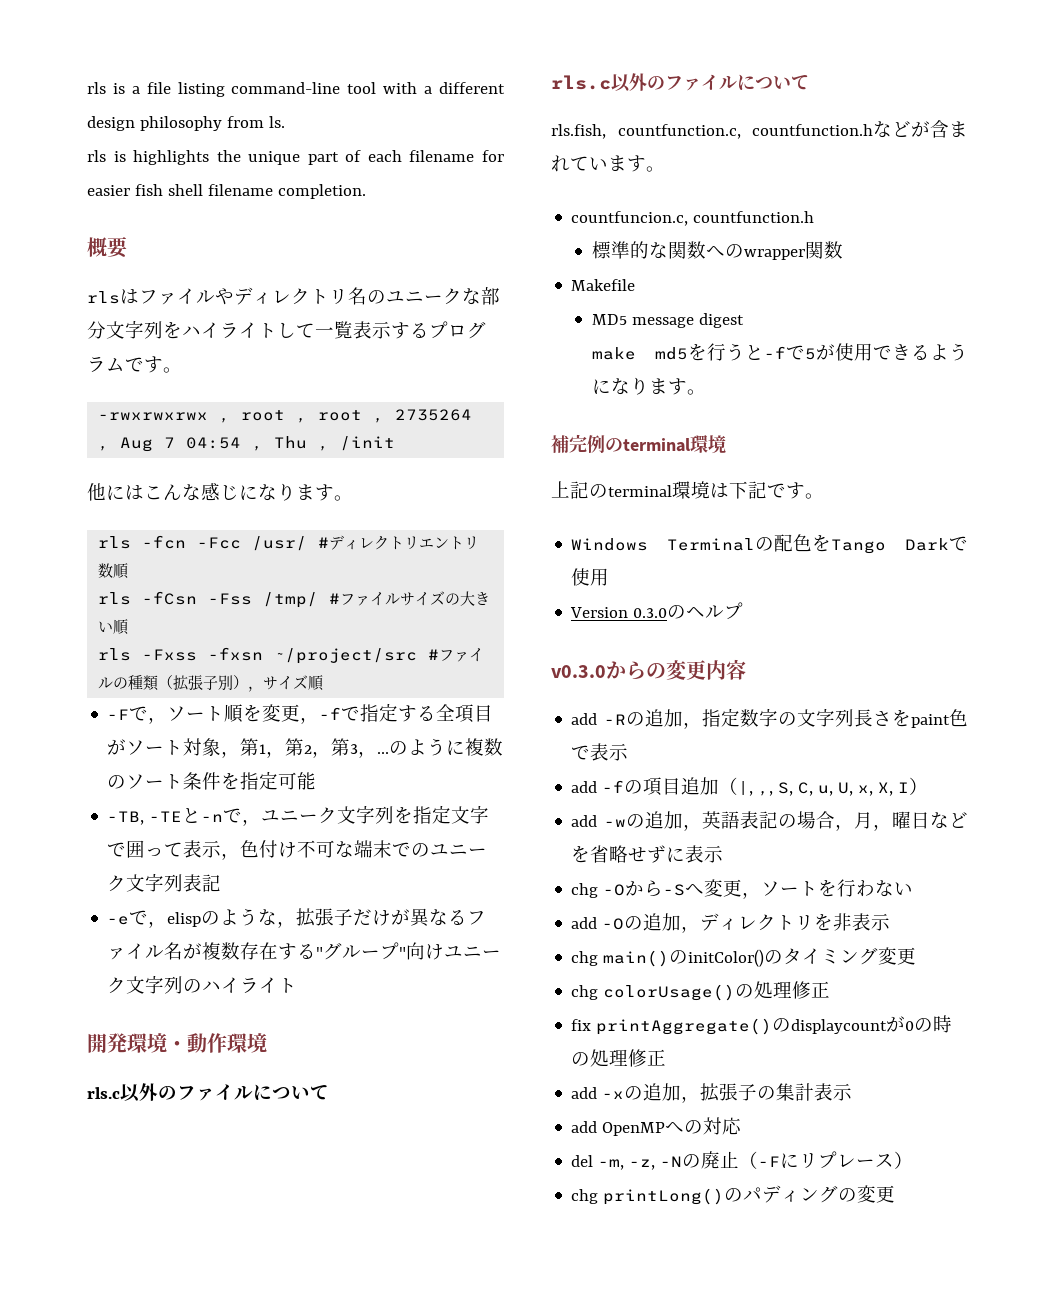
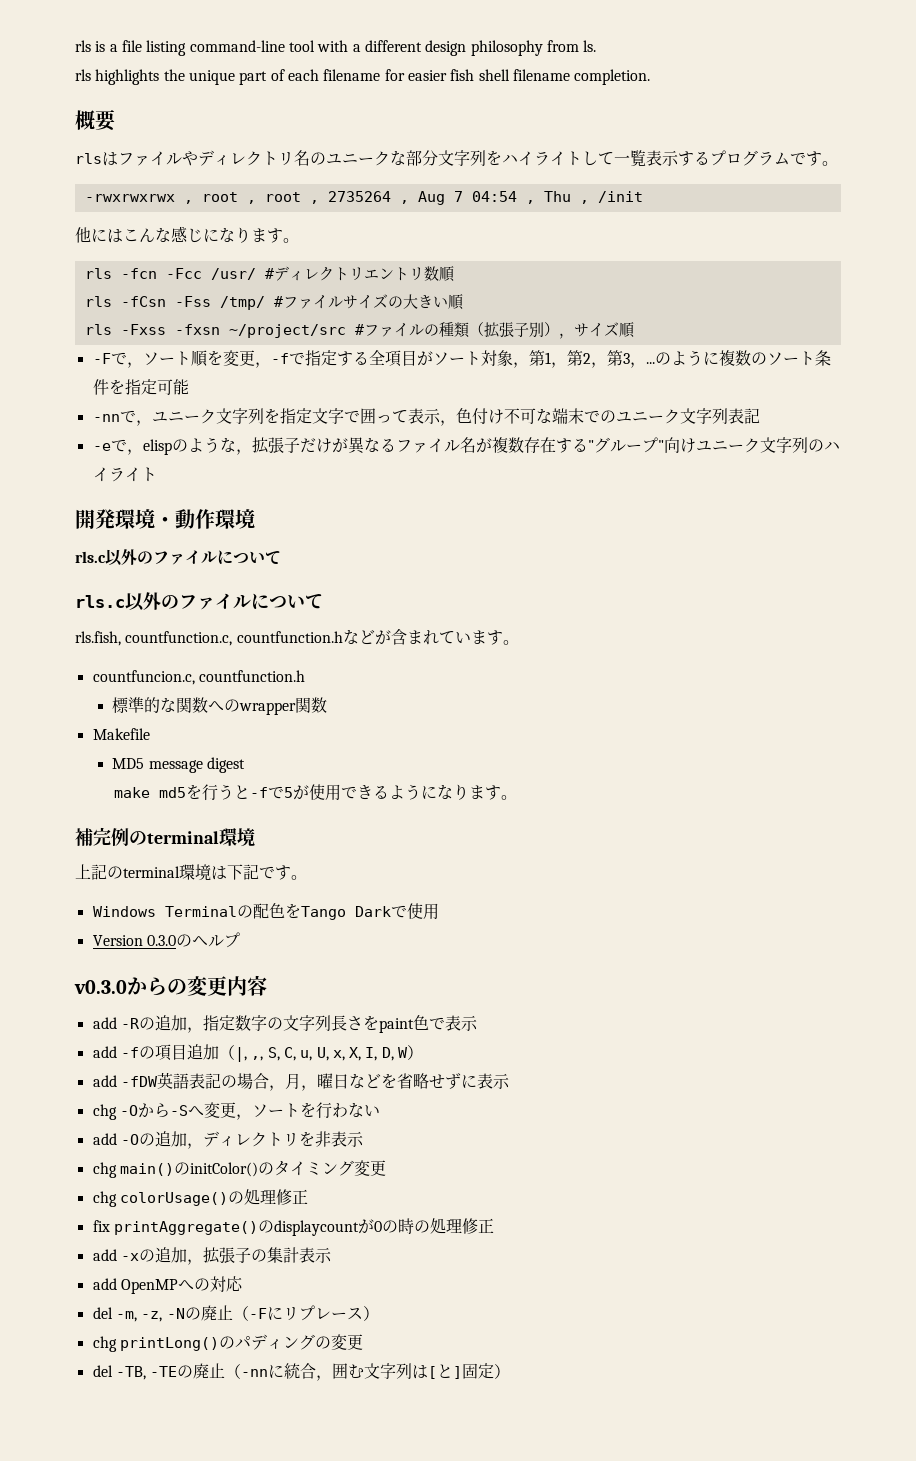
- rls is highlights the unique part of each filename for easier fish shell filename completion.
+ rls highlights the unique part of each filename for easier fish shell filename completion.
- -TB, -TEと-nで，ユニーク文字列を指定文字で囲って表示，色付け不可な端末でのユニーク文字列表記
+ -nnで，ユニーク文字列を指定文字で囲って表示，色付け不可な端末でのユニーク文字列表記
- add -fの項目追加（|, ,, S, C, u, U, x, X, I）
+ add -fの項目追加（|, ,, S, C, u, U, x, X, I, D, W）
- add -wの追加，英語表記の場合，月，曜日などを省略せずに表示
+ add -fDW英語表記の場合，月，曜日などを省略せずに表示
+ del -TB, -TEの廃止（-nnに統合，囲む文字列は[と]固定）

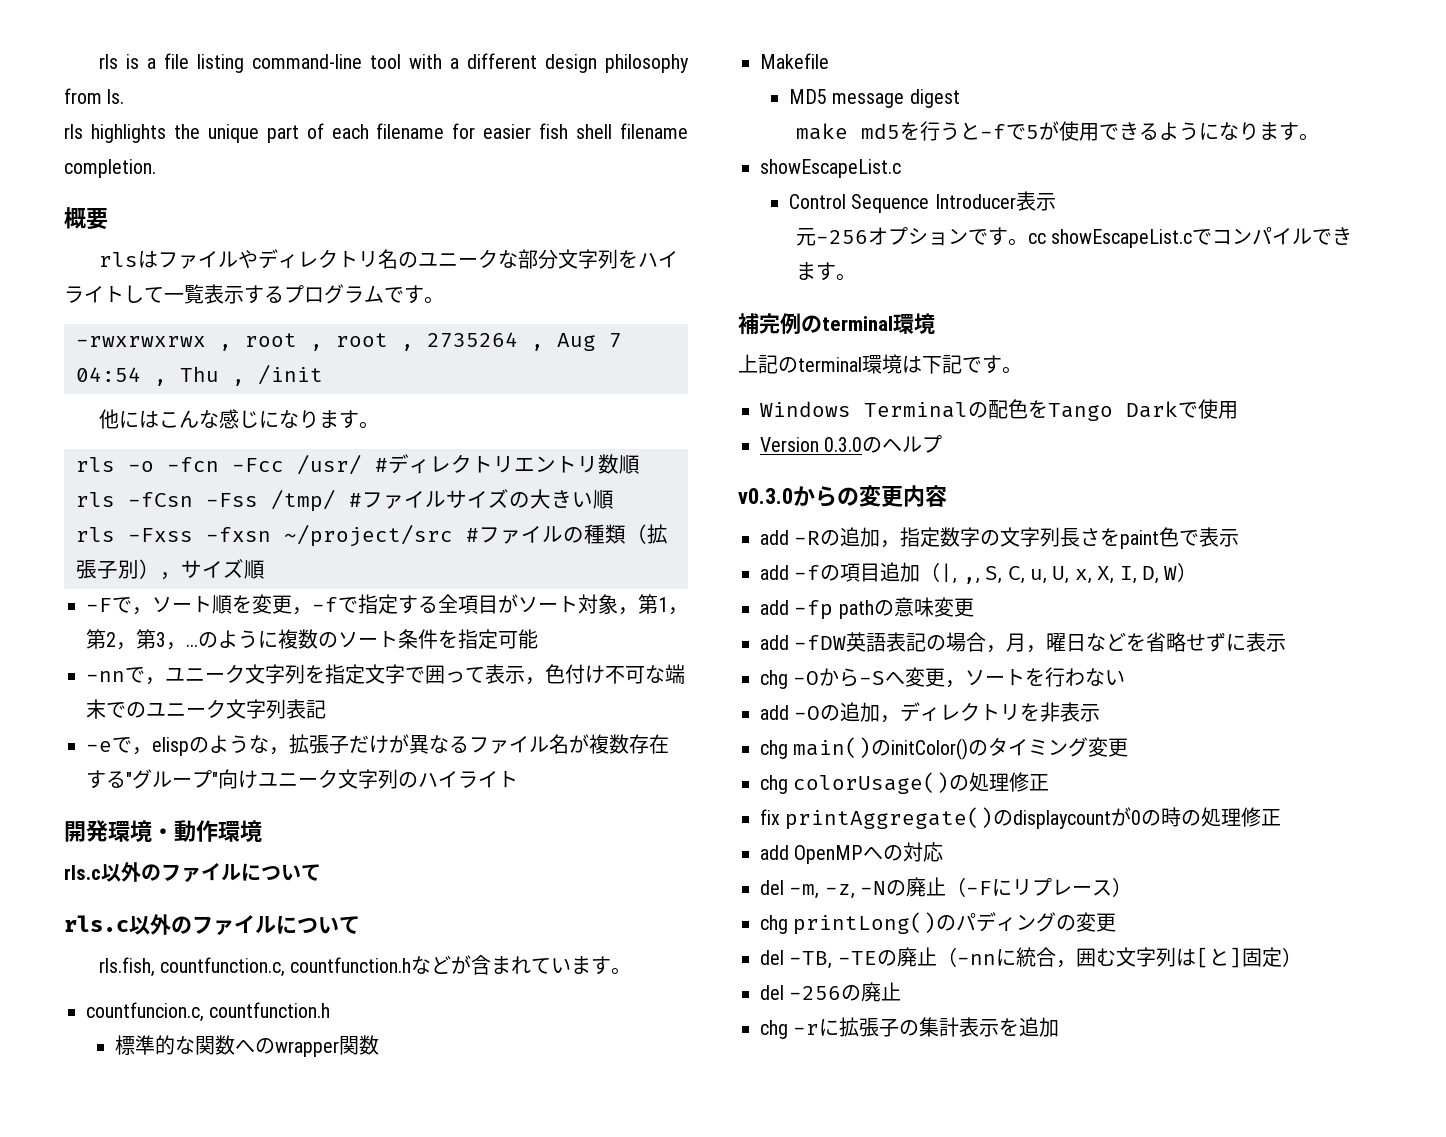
- rls -fcn -Fcc /usr/ #ディレクトリエントリ数順
+ rls -o -fcn -Fcc /usr/ #ディレクトリエントリ数順
  make md5を行うと-fで5が使用できるようになります。
+ showEscapeList.c
+ Control Sequence Introducer表示
+ 元-256オプションです。cc showEscapeList.cでコンパイルできます。
+ add -fp pathの意味変更
- add -xの追加，拡張子の集計表示
+ del -256の廃止
+ chg -rに拡張子の集計表示を追加

